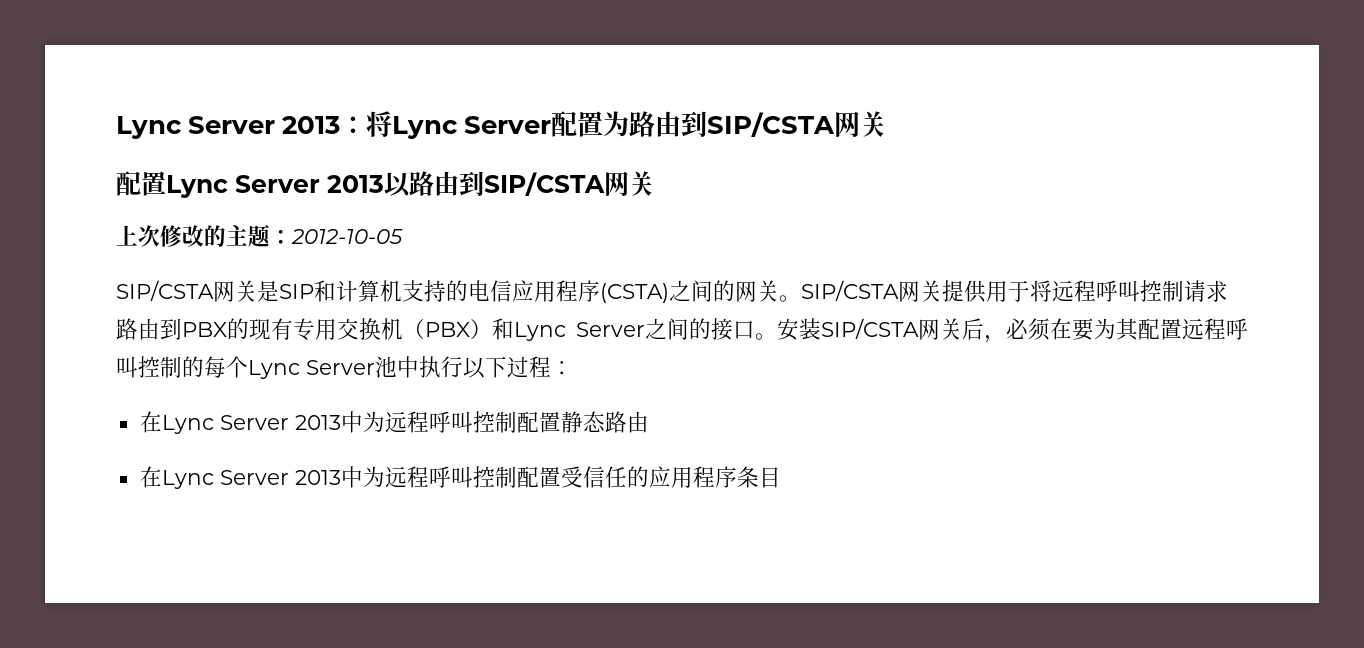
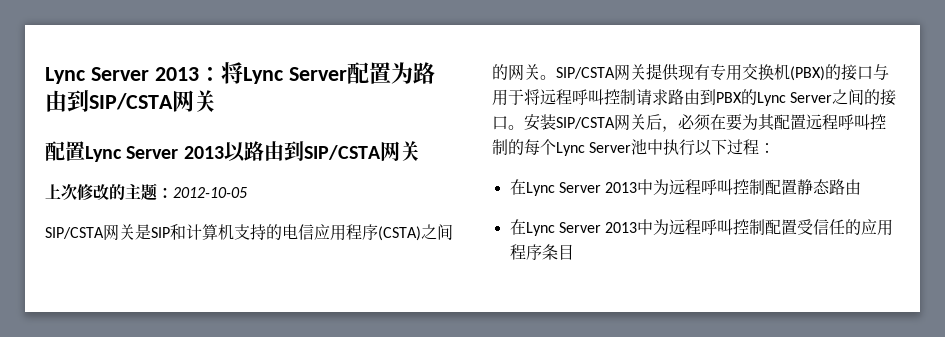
- SIP/CSTA网关提供用于将远程呼叫控制请求路由到PBX的现有专用交换机（PBX）和Lync Server之间的接口。
+ SIP/CSTA网关提供现有专用交换机(PBX)的接口与用于将远程呼叫控制请求路由到PBX的Lync Server之间的接口。

